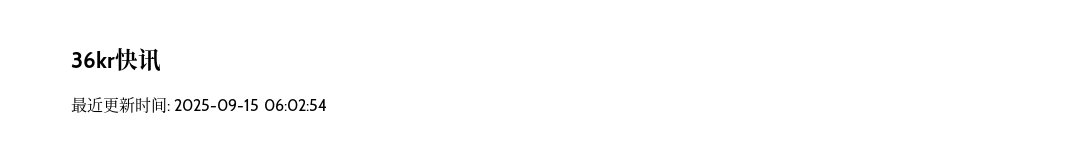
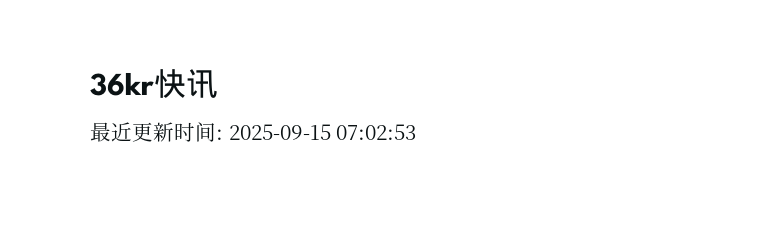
- 最近更新时间: 2025-09-15 06:02:54
+ 最近更新时间: 2025-09-15 07:02:53

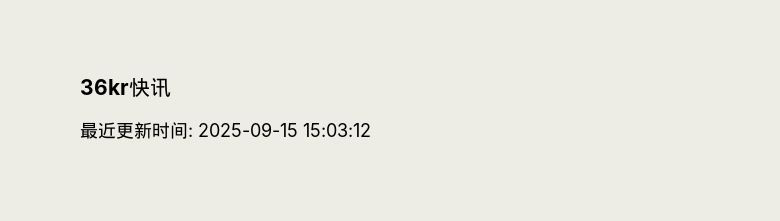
- 最近更新时间: 2025-09-15 07:02:53
+ 最近更新时间: 2025-09-15 15:03:12

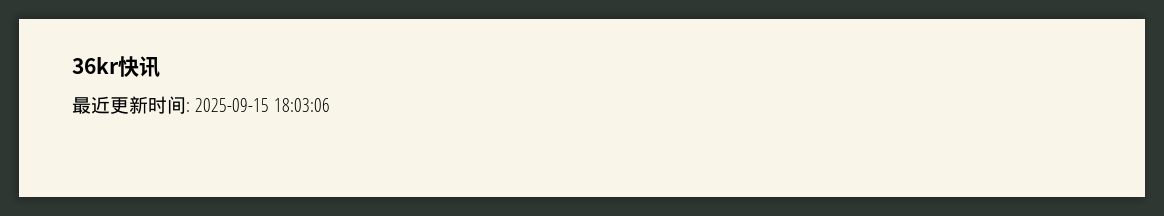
- 最近更新时间: 2025-09-15 15:03:12
+ 最近更新时间: 2025-09-15 18:03:06

